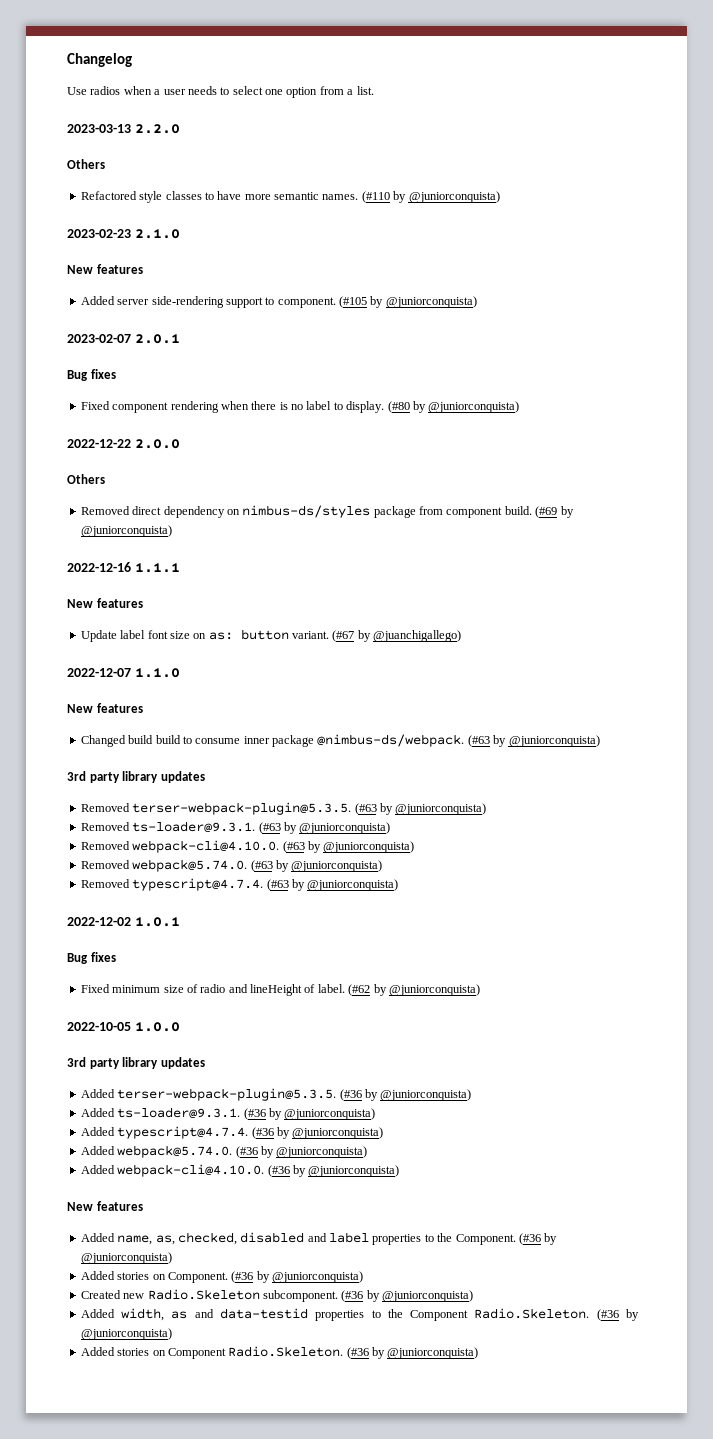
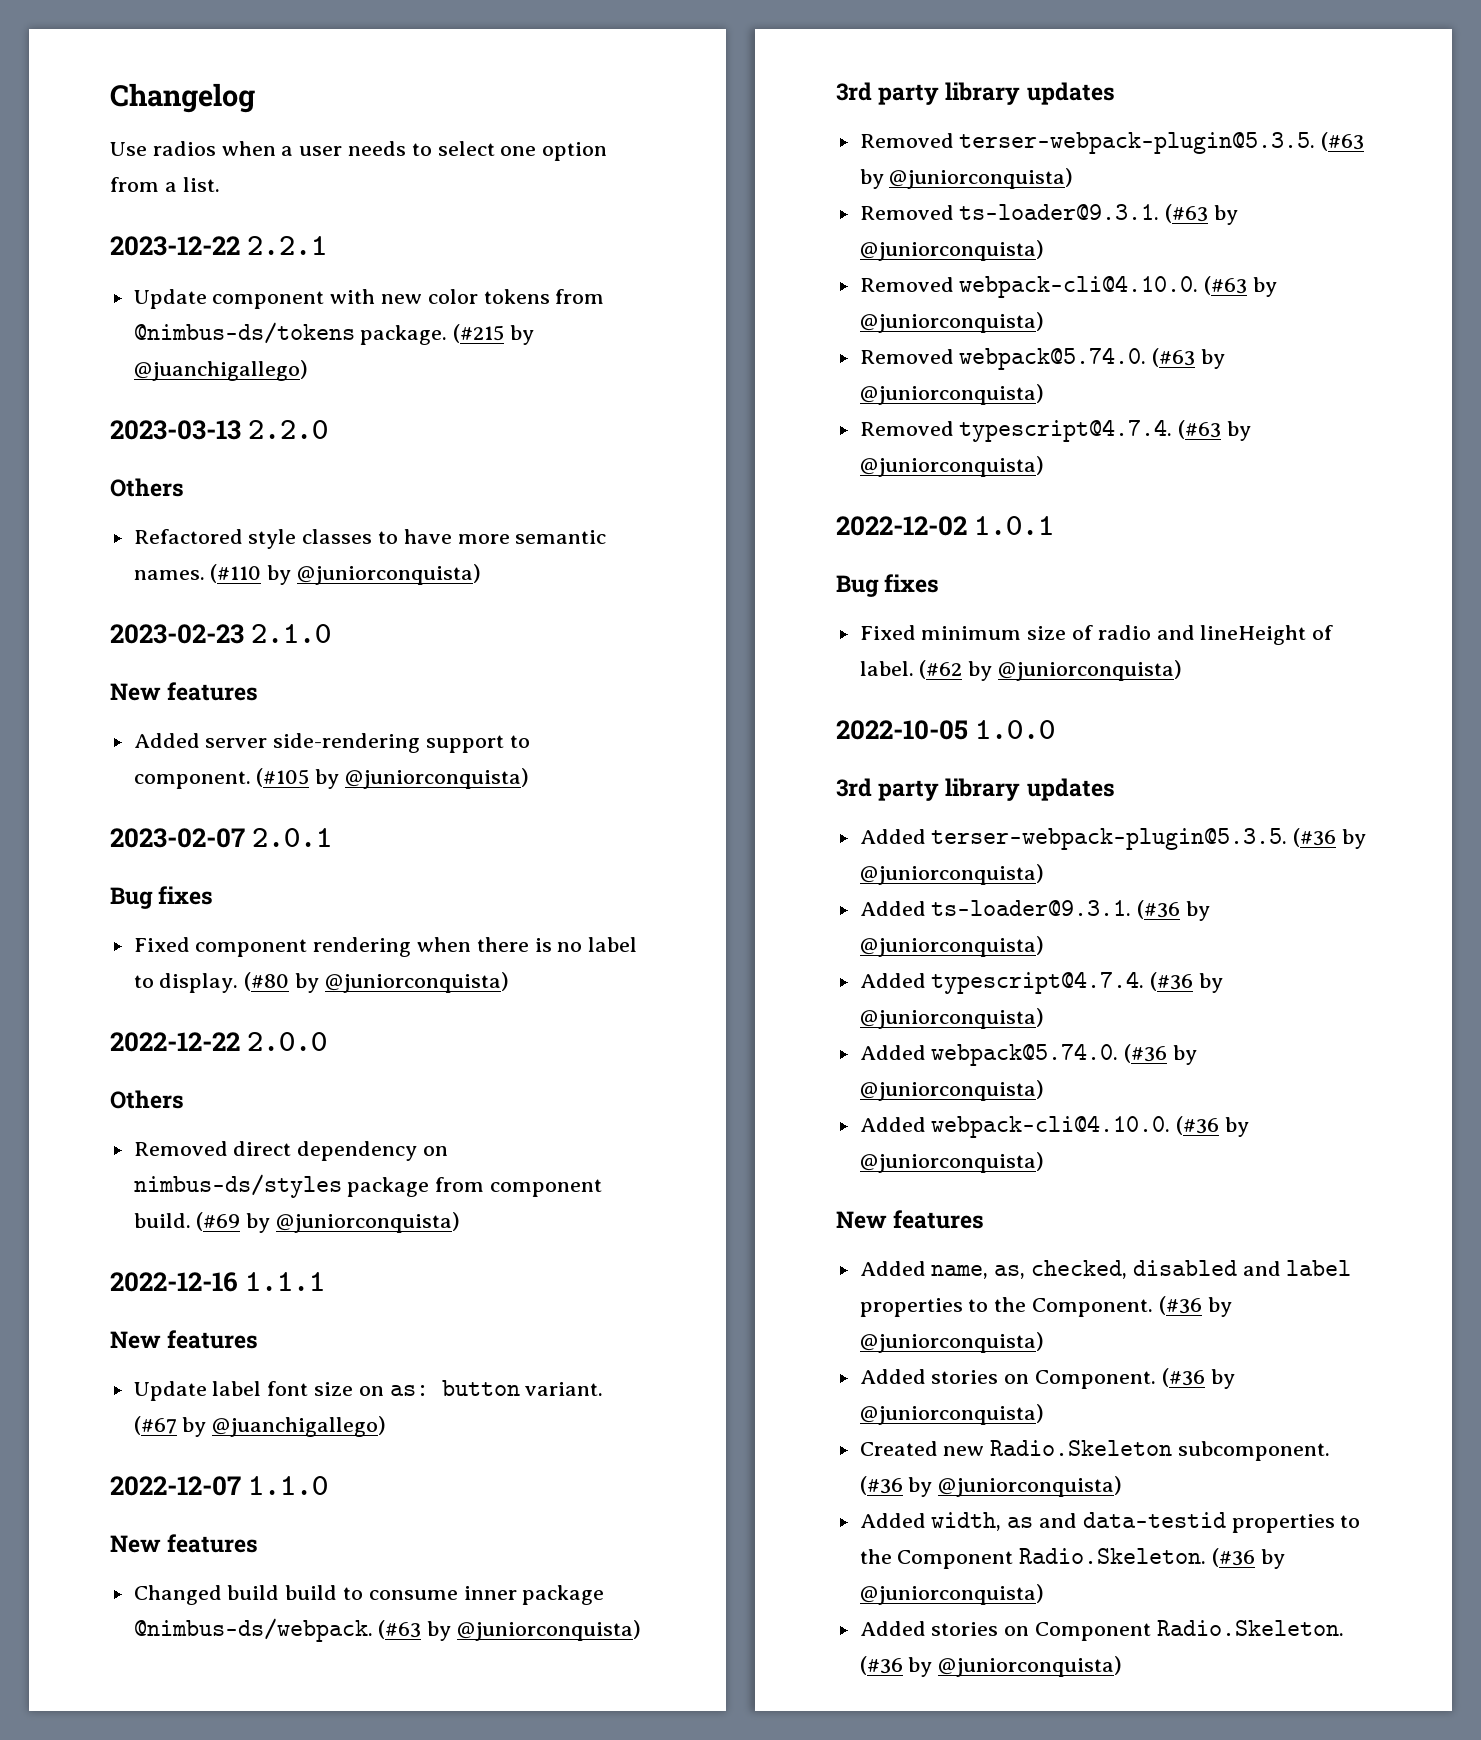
+ 2023-12-22 2.2.1
+ Update component with new color tokens from @nimbus-ds/tokens package. (#215 by @juanchigallego)

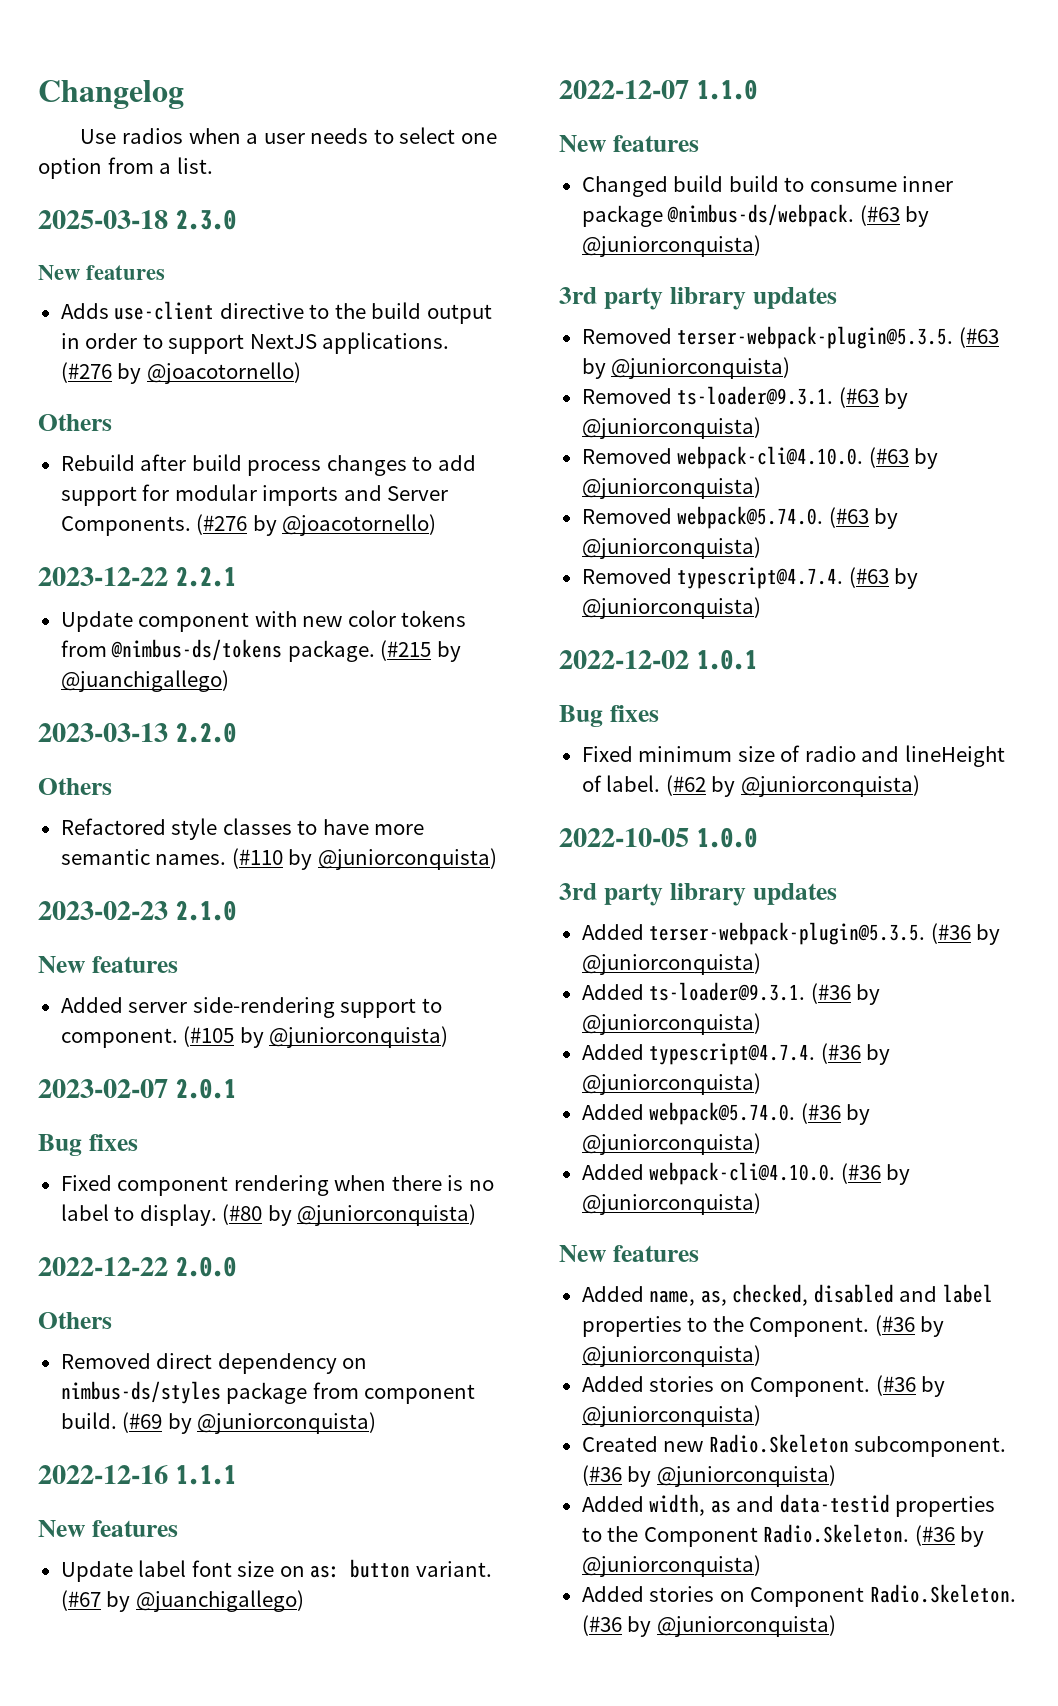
+ 2025-03-18 2.3.0
+ New features
+ Adds use-client directive to the build output in order to support NextJS applications. (#276 by @joacotornello)
+ Others
+ Rebuild after build process changes to add support for modular imports and Server Components. (#276 by @joacotornello)

